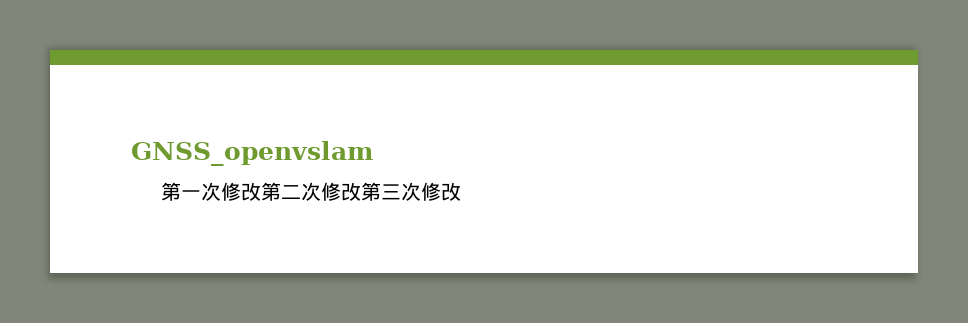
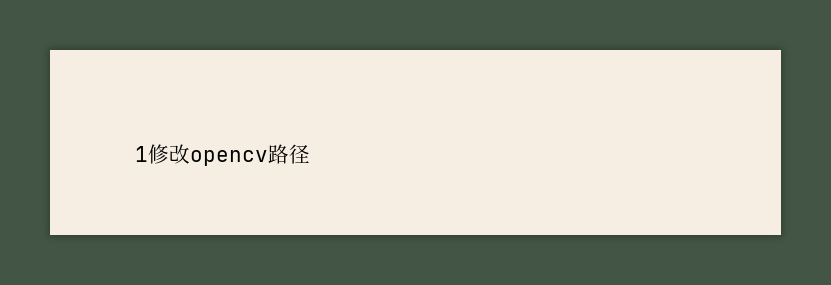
- GNSS_openvslam
- 第一次修改第二次修改第三次修改
+ 1修改opencv路径

